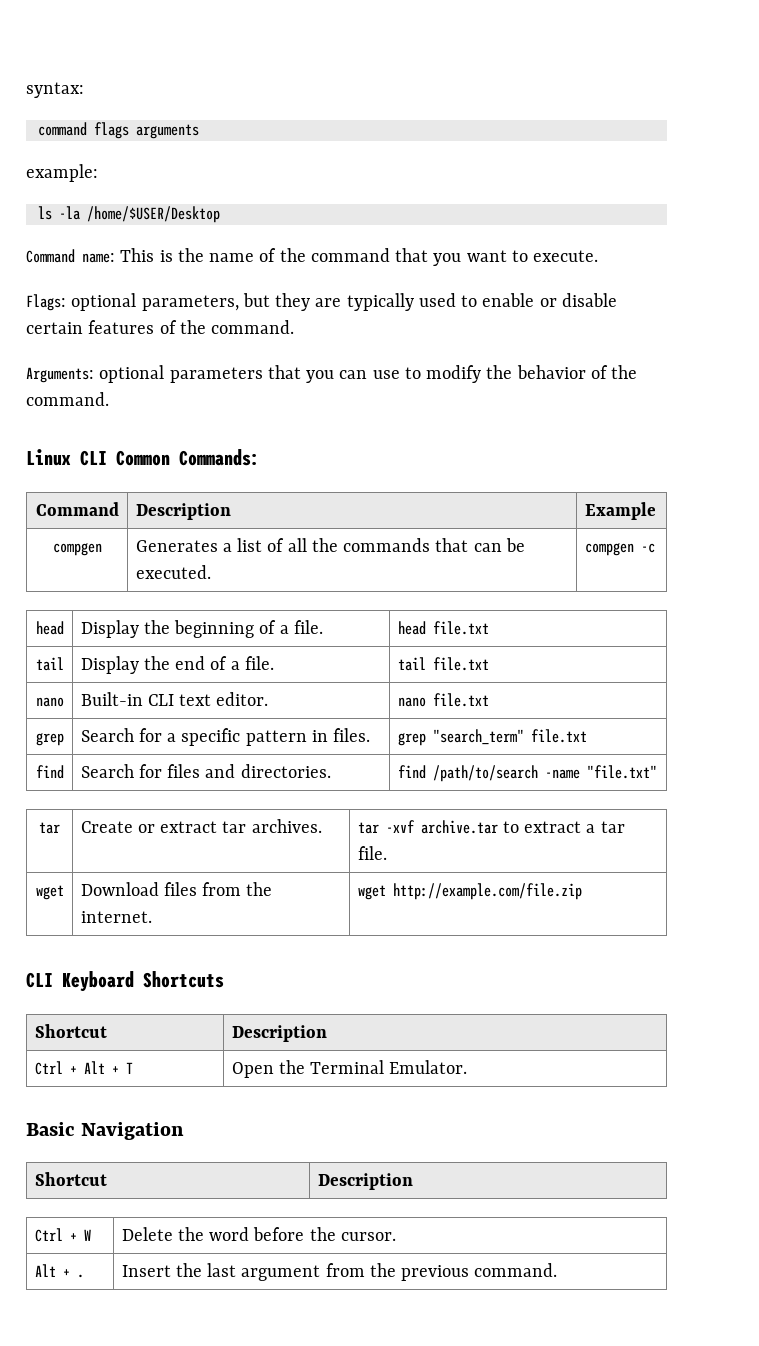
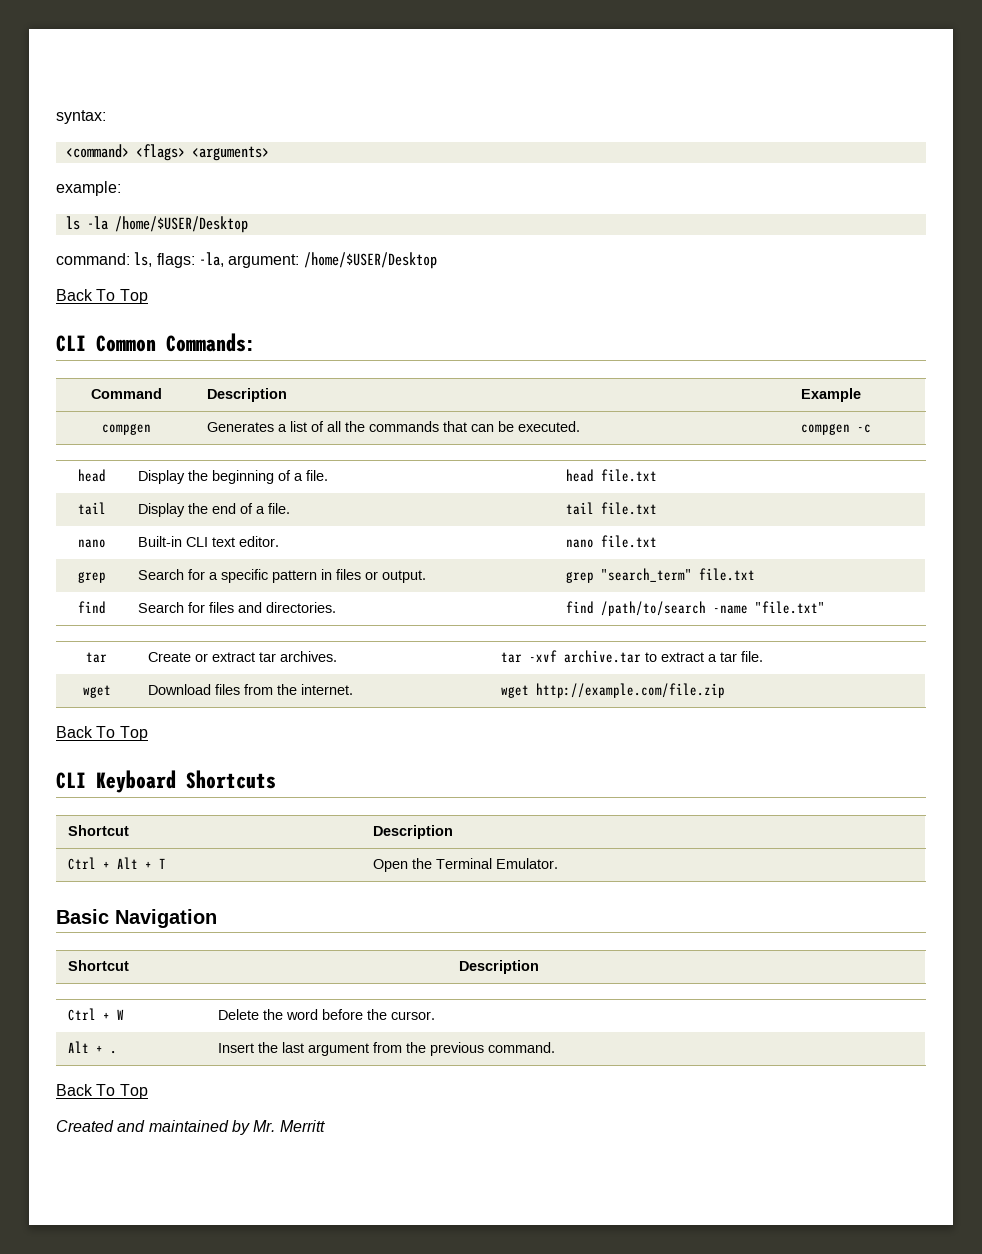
- command flags arguments
+ <command> <flags> <arguments>
- Command name: This is the name of the command that you want to execute.
- Flags: optional parameters, but they are typically used to enable or disable certain features of the command.
- Arguments: optional parameters that you can use to modify the behavior of the command.
- Linux CLI Common Commands:
+ command: ls, flags: -la, argument: /home/$USER/Desktop
+ Back To Top
+ CLI Common Commands:
- grep | Search for a specific pattern in files. | grep "search_term" file.txt
+ grep | Search for a specific pattern in files or output. | grep "search_term" file.txt
  wget | Download files from the internet. | wget http://example.com/file.zip
+ Back To Top
  Alt + . | Insert the last argument from the previous command.
+ Back To Top
+ Created and maintained by Mr. Merritt

